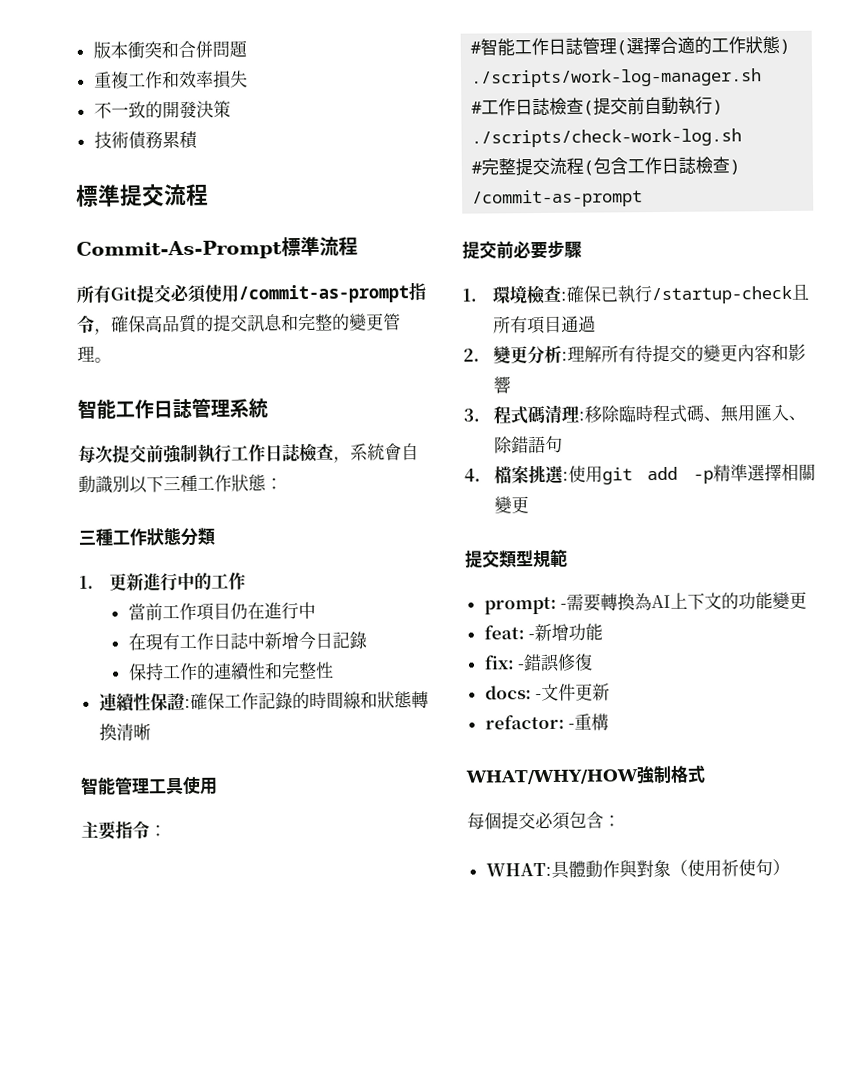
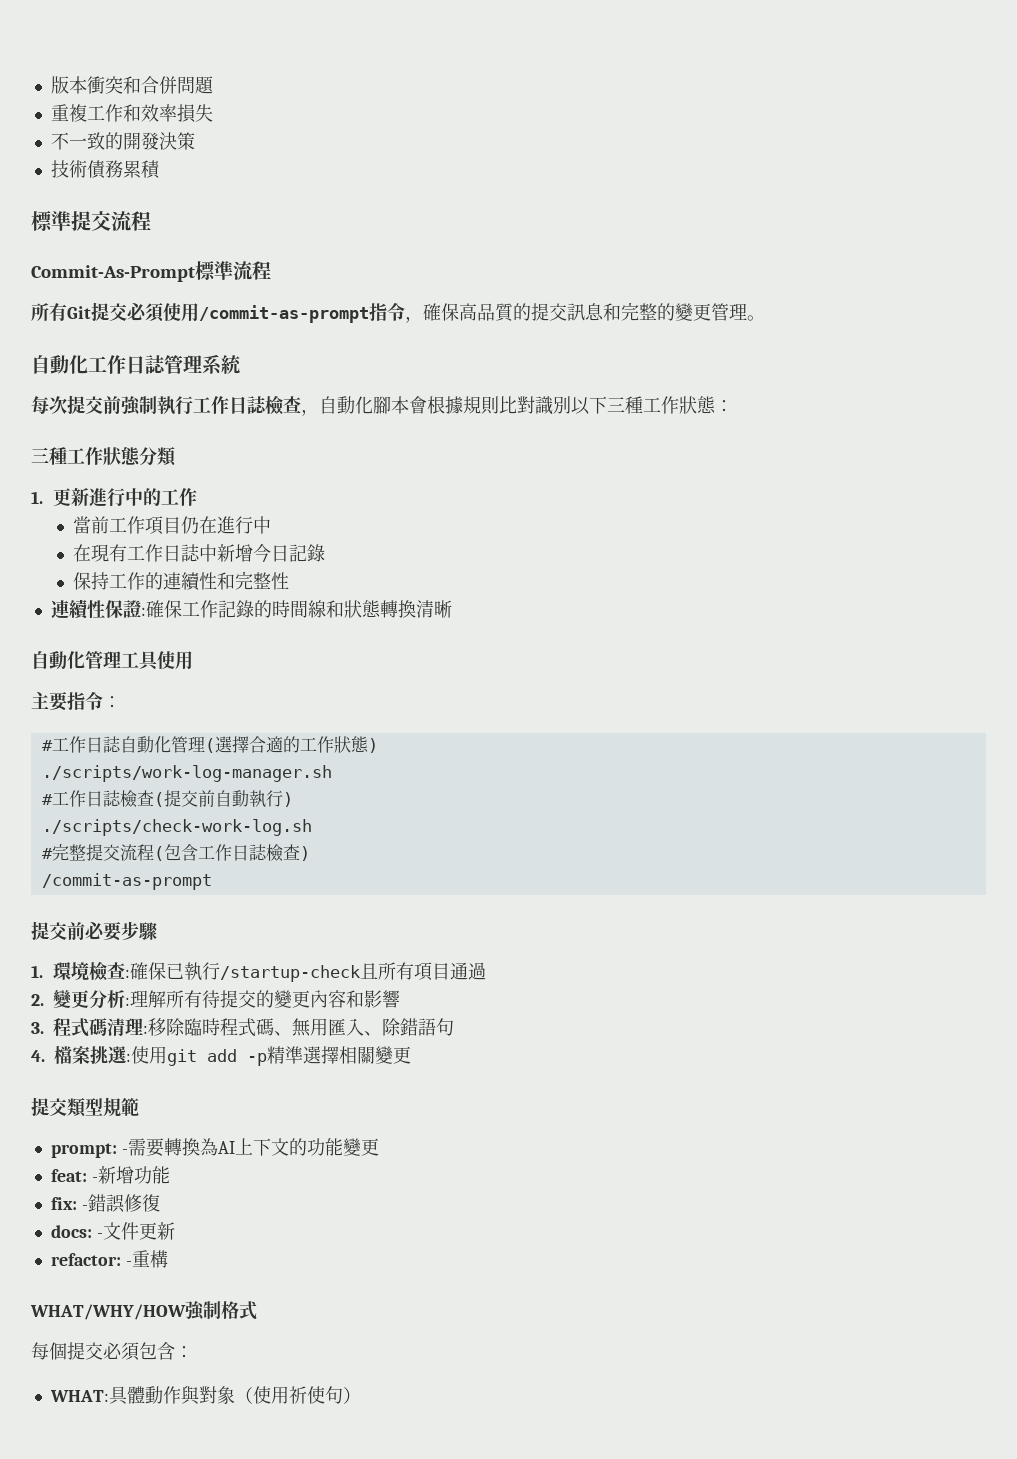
- 智能工作日誌管理系統
+ 自動化工作日誌管理系統
- 每次提交前強制執行工作日誌檢查，系統會自動識別以下三種工作狀態：
+ 每次提交前強制執行工作日誌檢查，自動化腳本會根據規則比對識別以下三種工作狀態：
- 智能管理工具使用
+ 自動化管理工具使用
- #智能工作日誌管理(選擇合適的工作狀態)
+ #工作日誌自動化管理(選擇合適的工作狀態)

